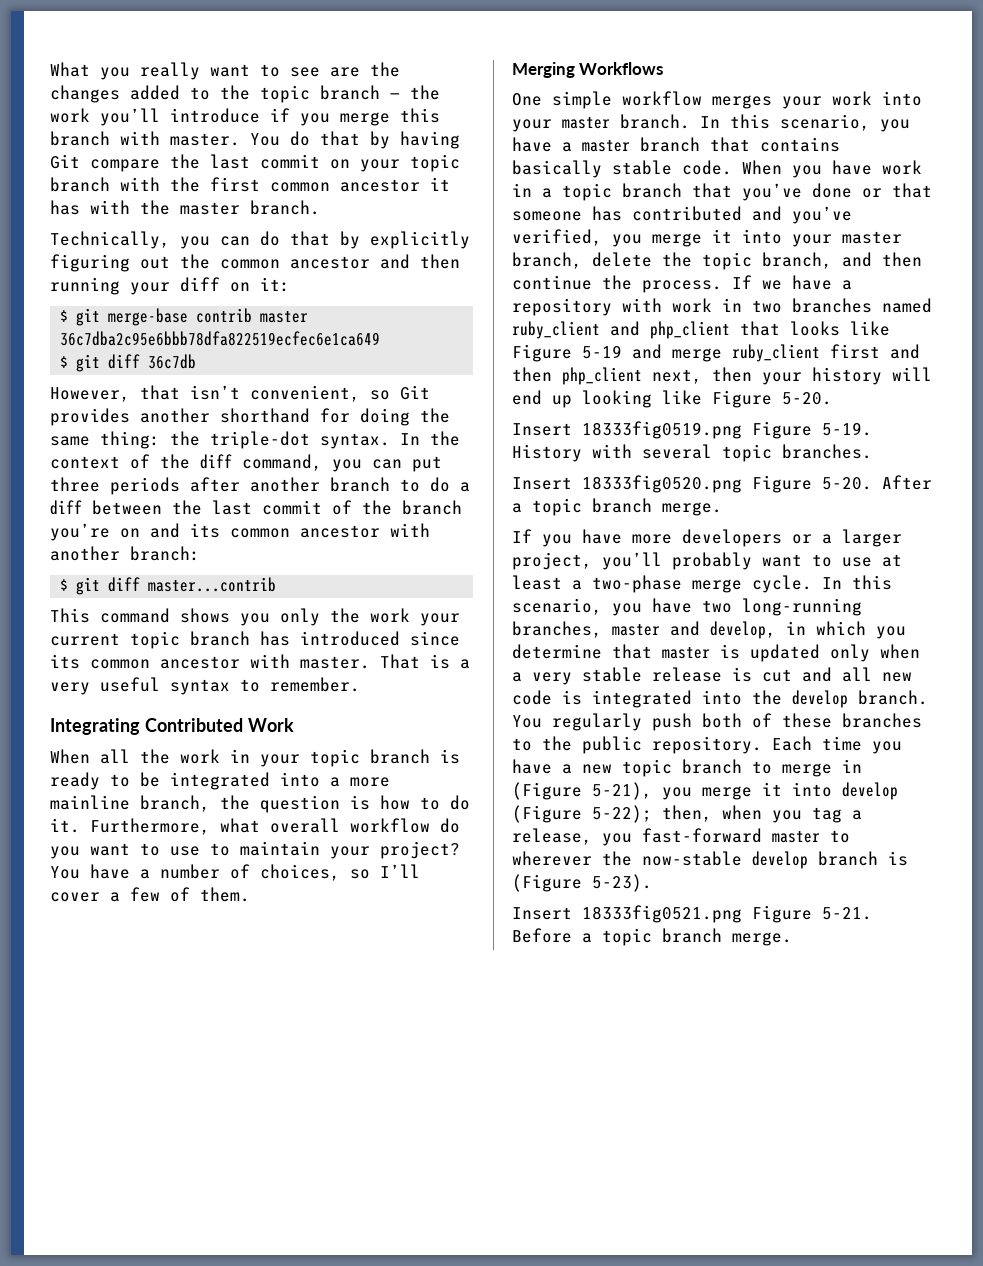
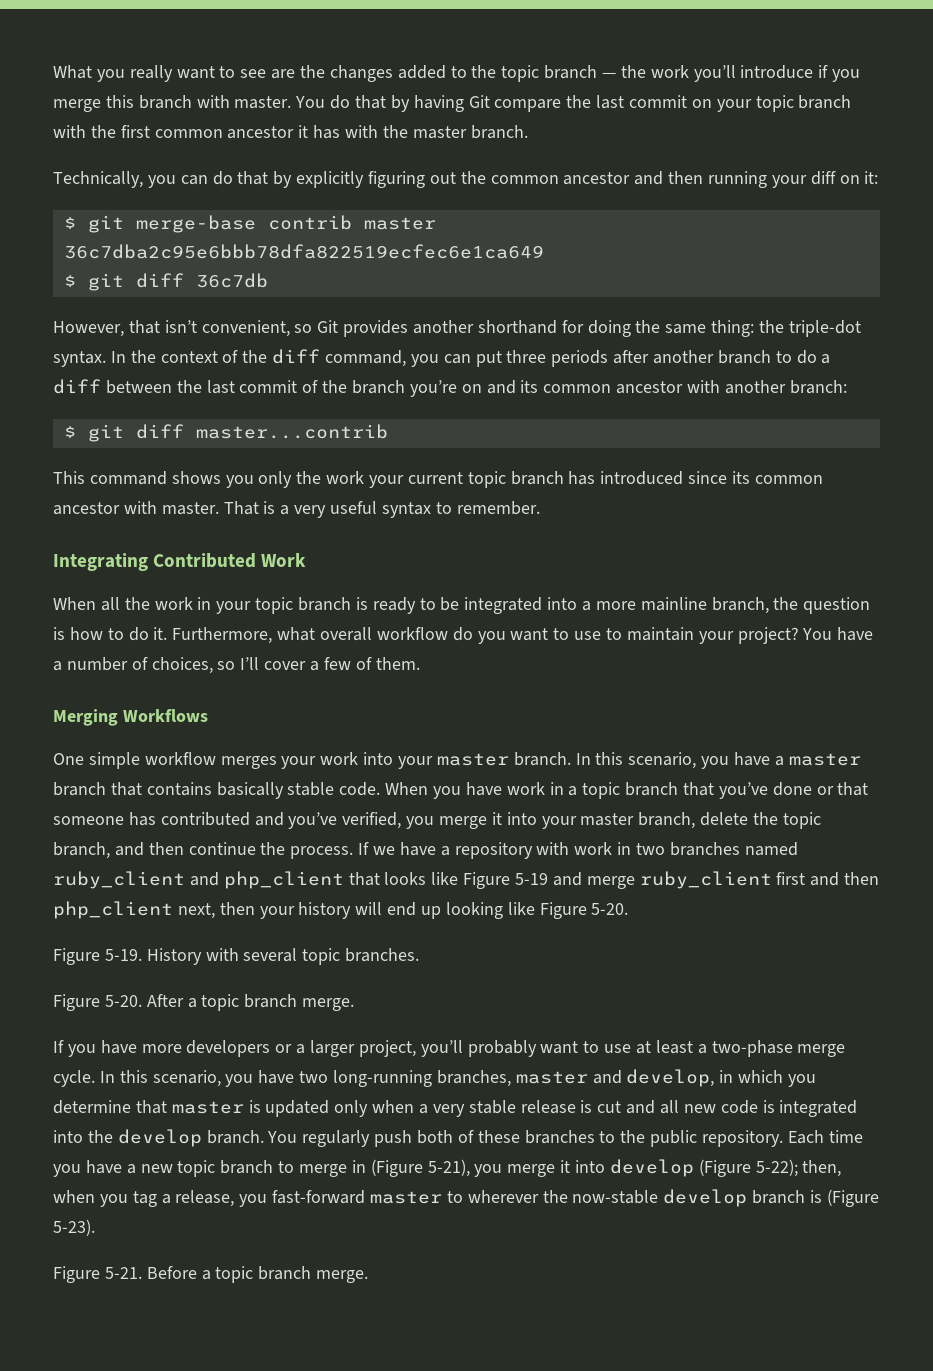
- Insert 18333fig0519.png Figure 5-19.
+ Figure 5-19.
  History with several topic branches.
- Insert 18333fig0520.png Figure 5-20.
+ Figure 5-20.
- Insert 18333fig0521.png Figure 5-21.
+ Figure 5-21.

